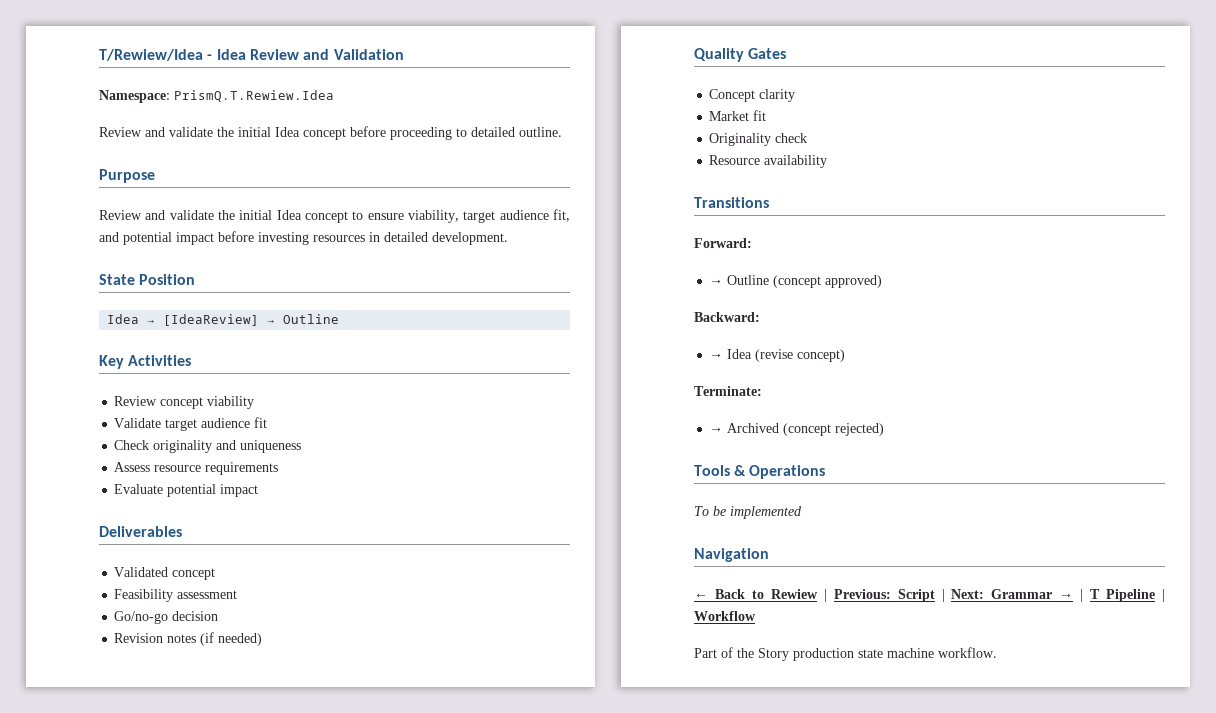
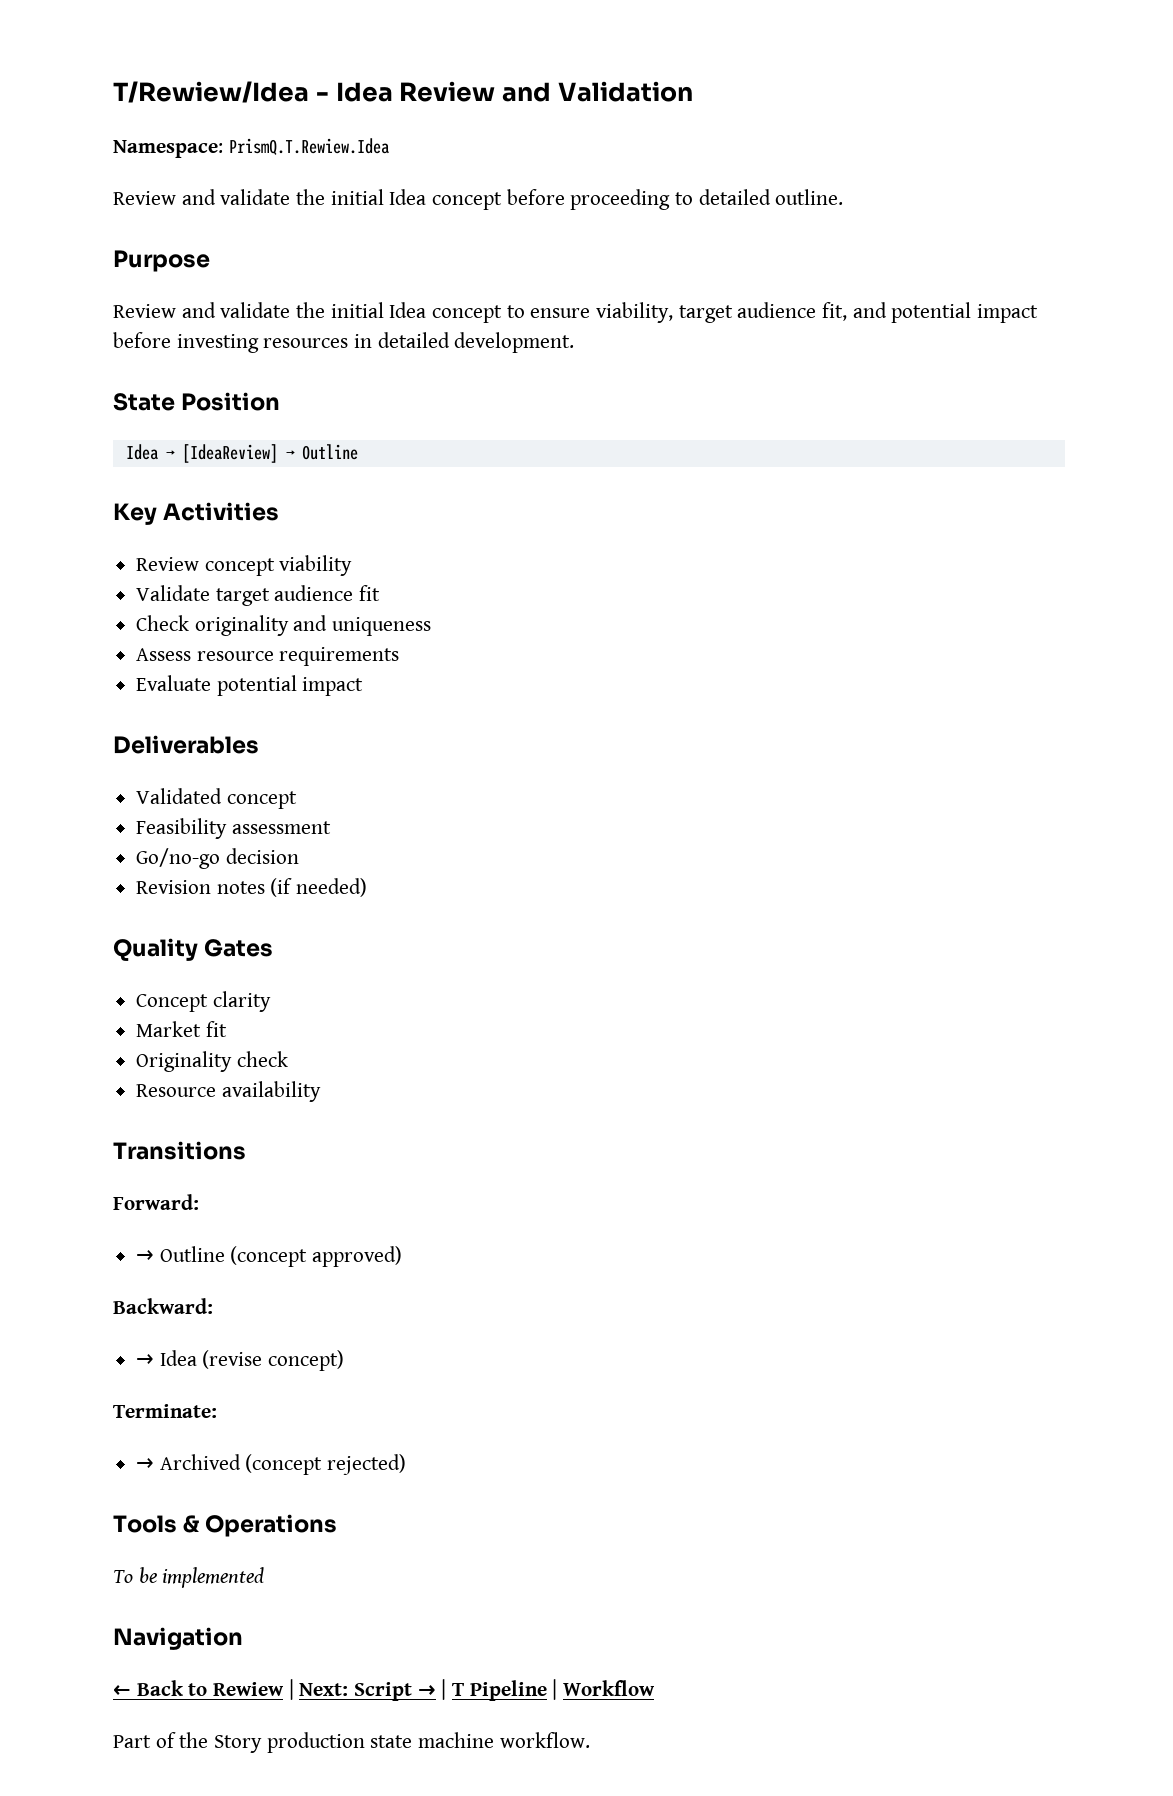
- ← Back to Rewiew | Previous: Script | Next: Grammar → | T Pipeline | Workflow
+ ← Back to Rewiew | Next: Script → | T Pipeline | Workflow

